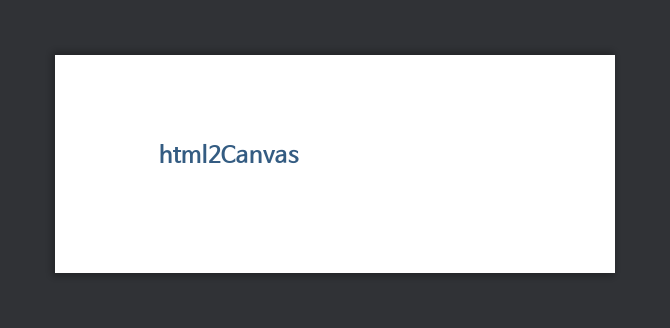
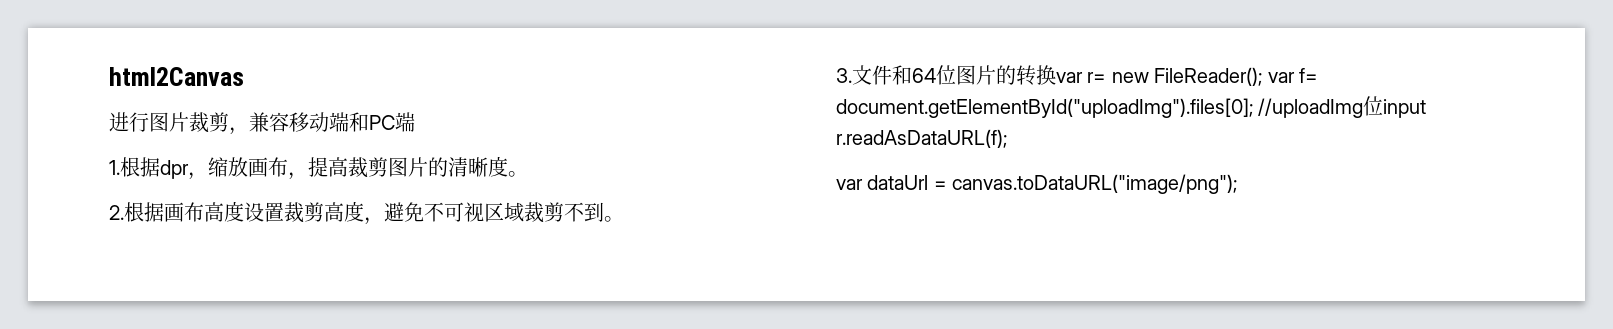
+ 进行图片裁剪，兼容移动端和PC端
+ 1.根据dpr，缩放画布，提高裁剪图片的清晰度。
+ 2.根据画布高度设置裁剪高度，避免不可视区域裁剪不到。
+ 3.文件和64位图片的转换var r= new FileReader(); var f= document.getElementById("uploadImg").files[0]; //uploadImg位input r.readAsDataURL(f);
+ var dataUrl = canvas.toDataURL("image/png");

